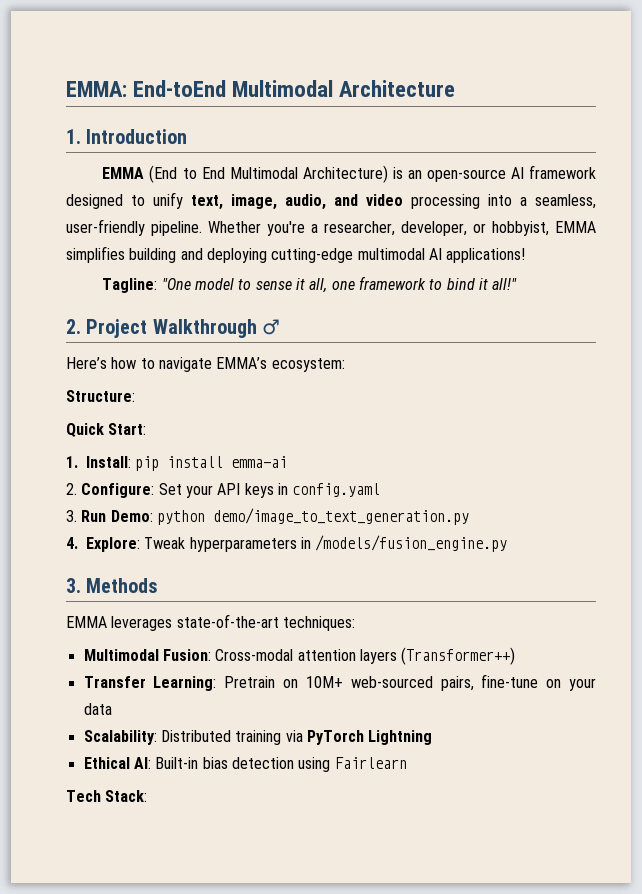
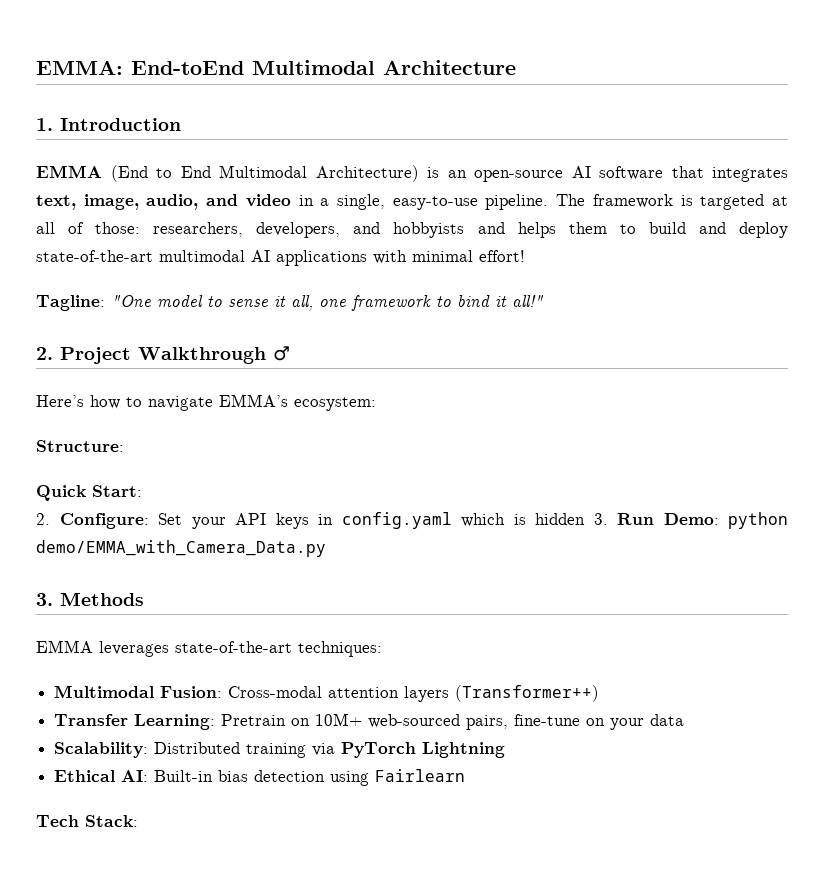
- EMMA (End to End Multimodal Architecture) is an open-source AI framework designed to unify text, image, audio, and video processing into a seamless, user-friendly pipeline. Whether you're a researcher, developer, or hobbyist, EMMA simplifies building and deploying cutting-edge multimodal AI applications!
+ EMMA (End to End Multimodal Architecture) is an open-source AI software that integrates text, image, audio, and video in a single, easy-to-use pipeline. The framework is targeted at all of those: researchers, developers, and hobbyists and helps them to build and deploy state-of-the-art multimodal AI applications with minimal effort!
- 1. Install: pip install emma-ai
- 2. Configure: Set your API keys in config.yaml
- 3. Run Demo: python demo/image_to_text_generation.py
- 4. Explore: Tweak hyperparameters in /models/fusion_engine.py
+ 2. Configure: Set your API keys in config.yaml which is hidden 3. Run Demo: python demo/EMMA_with_Camera_Data.py

